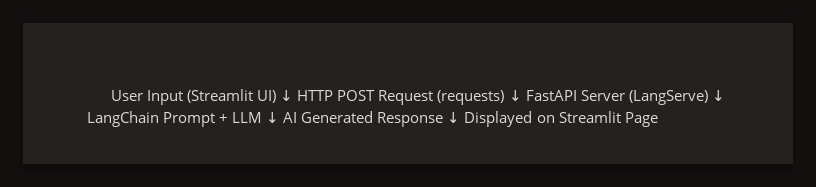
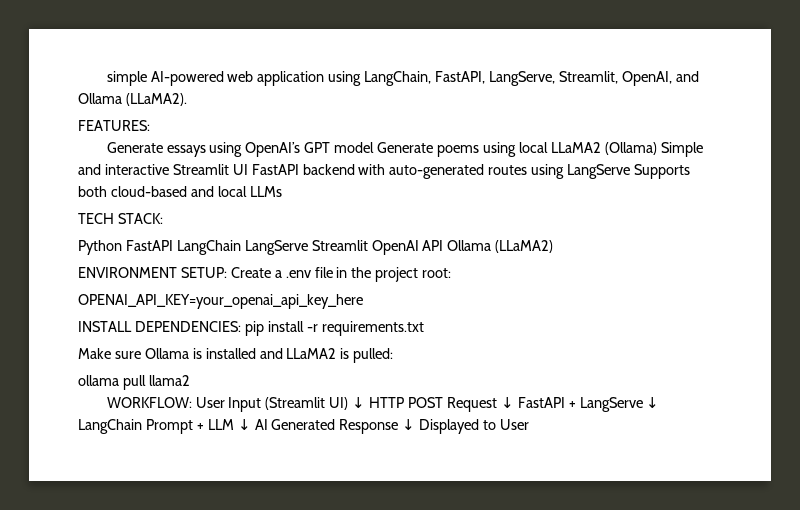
- User Input (Streamlit UI) ↓ HTTP POST Request (requests) ↓ FastAPI Server (LangServe) ↓ LangChain Prompt + LLM ↓ AI Generated Response ↓ Displayed on Streamlit Page
+ simple AI-powered web application using LangChain, FastAPI, LangServe, Streamlit, OpenAI, and Ollama (LLaMA2).
+ FEATURES:
+ Generate essays using OpenAI’s GPT model Generate poems using local LLaMA2 (Ollama) Simple and interactive Streamlit UI FastAPI backend with auto-generated routes using LangServe Supports both cloud-based and local LLMs
+ TECH STACK:
+ Python FastAPI LangChain LangServe Streamlit OpenAI API Ollama (LLaMA2)
+ ENVIRONMENT SETUP: Create a .env file in the project root:
+ OPENAI_API_KEY=your_openai_api_key_here
+ INSTALL DEPENDENCIES: pip install -r requirements.txt
+ Make sure Ollama is installed and LLaMA2 is pulled:
+ ollama pull llama2
+ WORKFLOW: User Input (Streamlit UI) ↓ HTTP POST Request ↓ FastAPI + LangServe ↓ LangChain Prompt + LLM ↓ AI Generated Response ↓ Displayed to User

